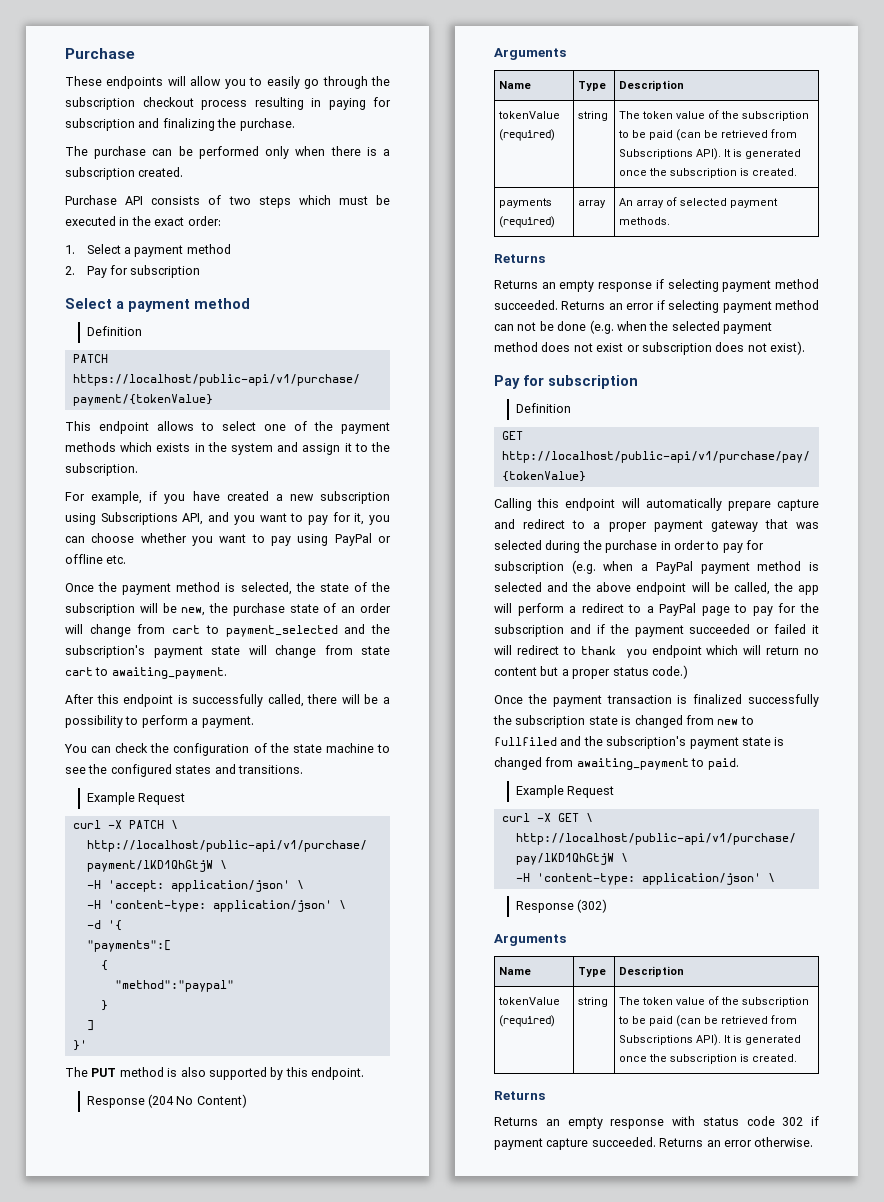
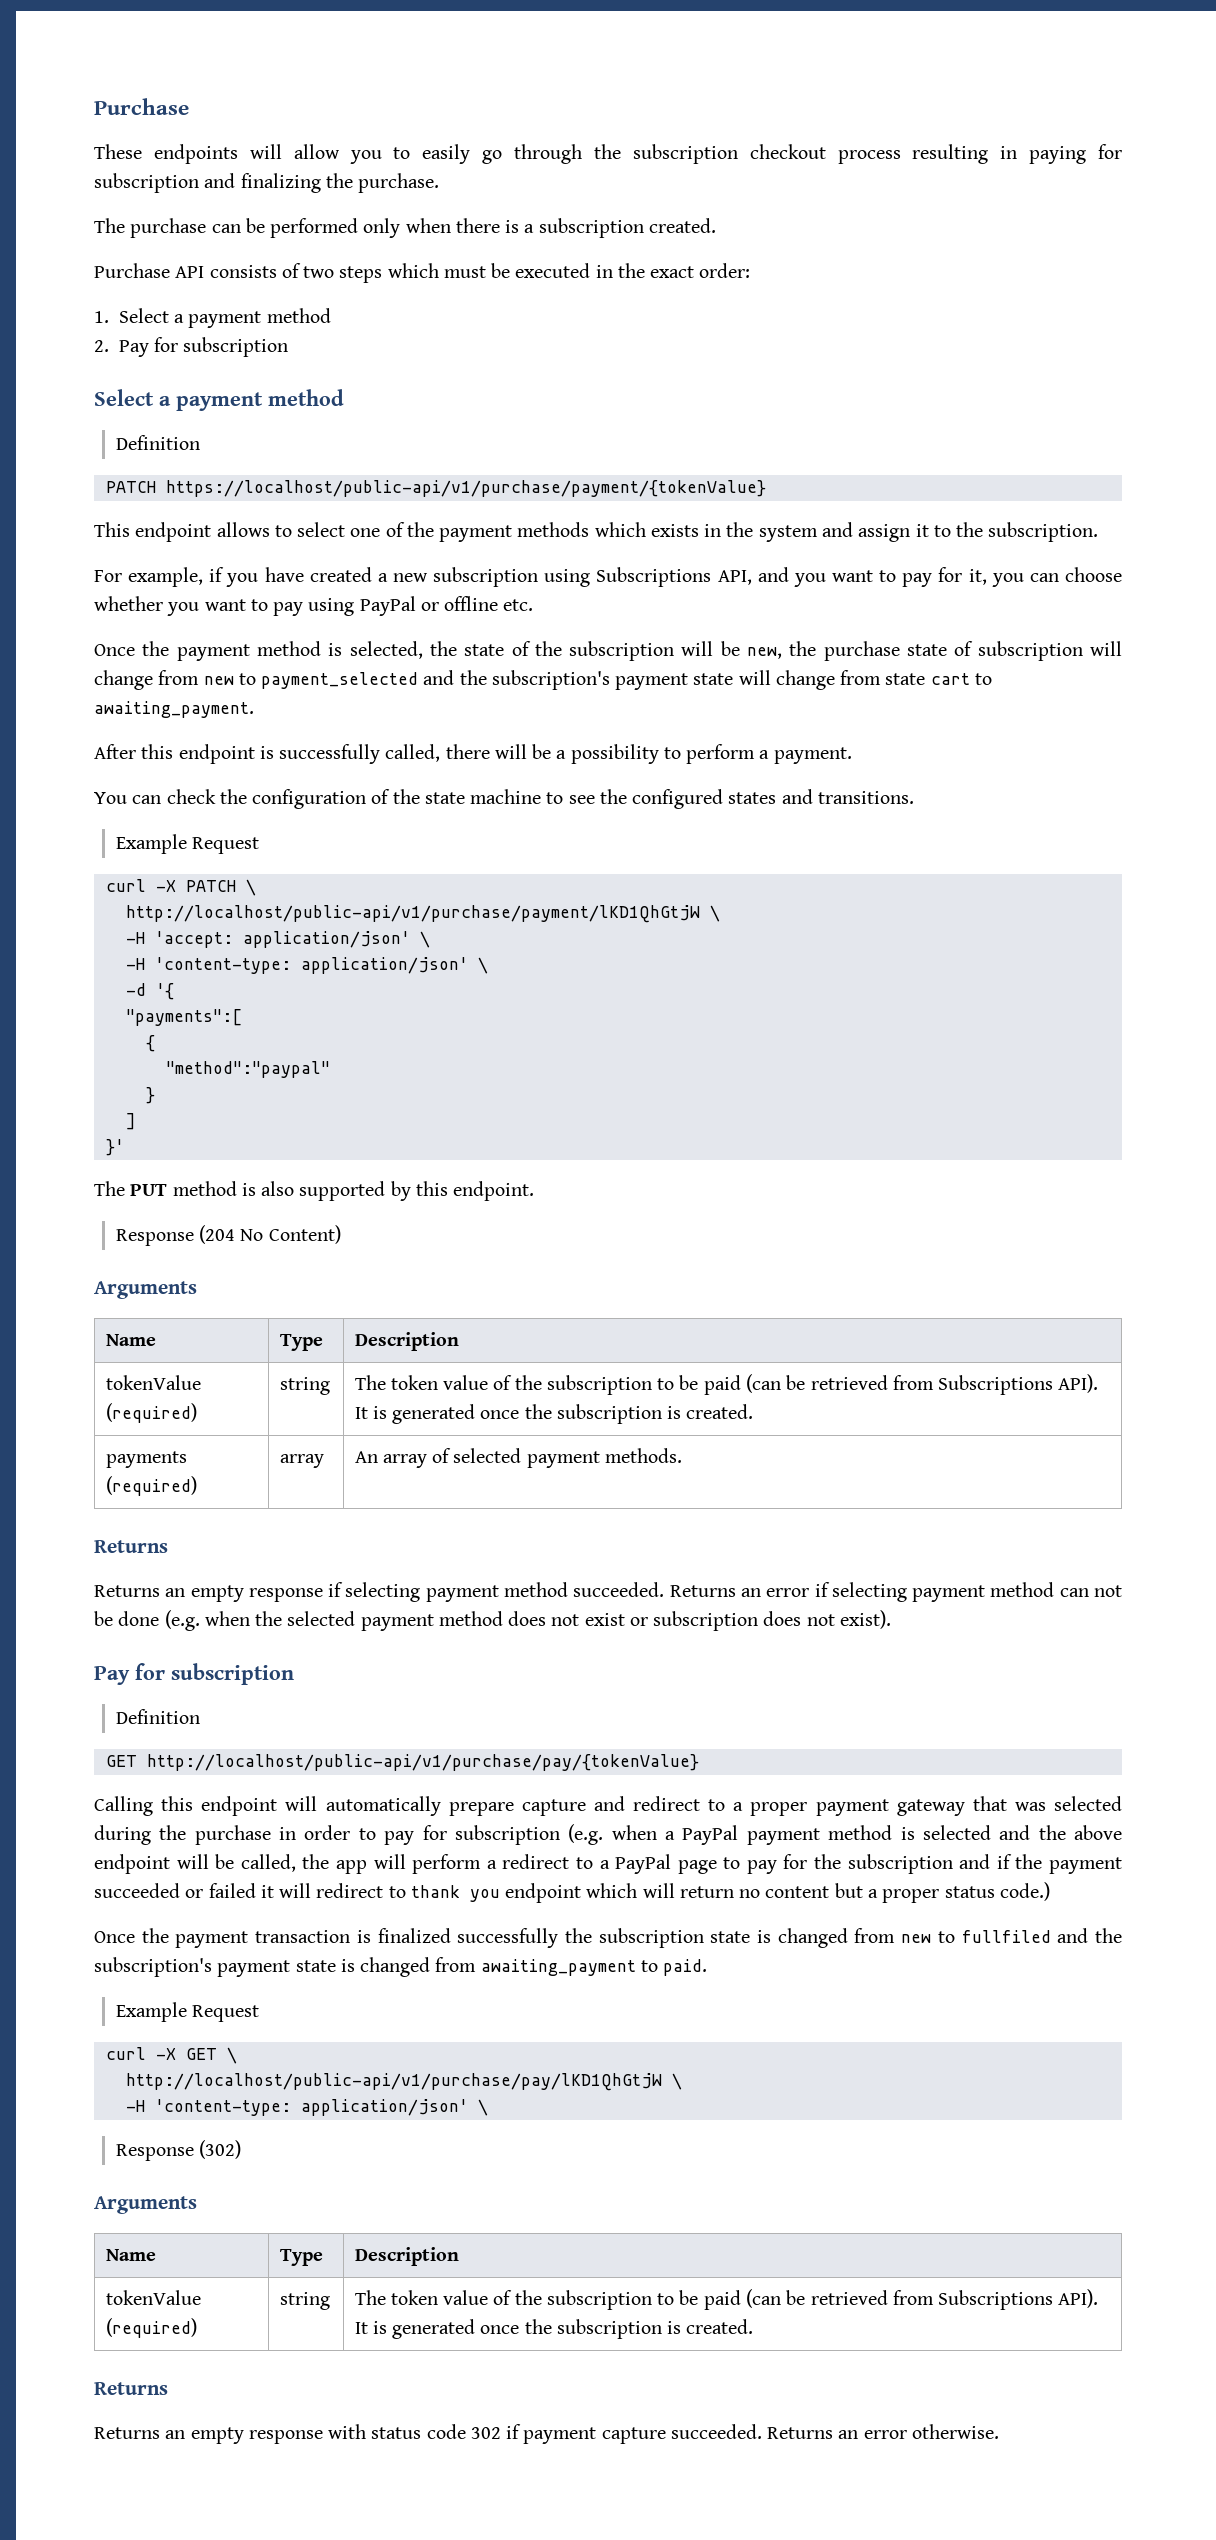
- Once the payment method is selected, the state of the subscription will be new, the purchase state of an order will change from cart to payment_selected and the subscription's payment state will change from state cart to awaiting_payment.
+ Once the payment method is selected, the state of the subscription will be new, the purchase state of subscription will change from new to payment_selected and the subscription's payment state will change from state cart to awaiting_payment.

